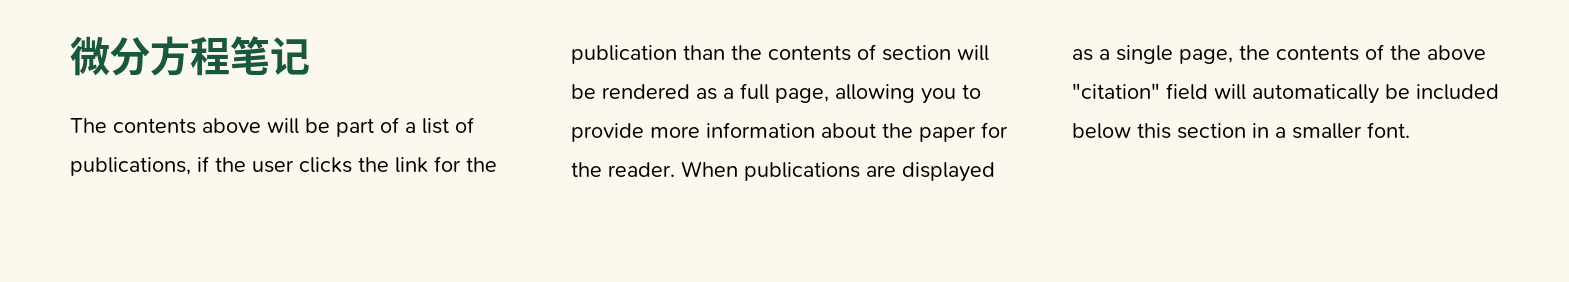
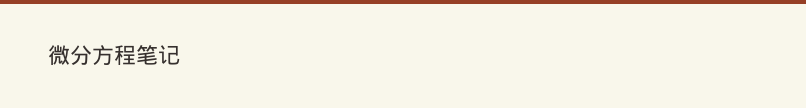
- The contents above will be part of a list of publications, if the user clicks the link for the publication than the contents of section will be rendered as a full page, allowing you to provide more information about the paper for the reader. When publications are displayed as a single page, the contents of the above "citation" field will automatically be included below this section in a smaller font.

